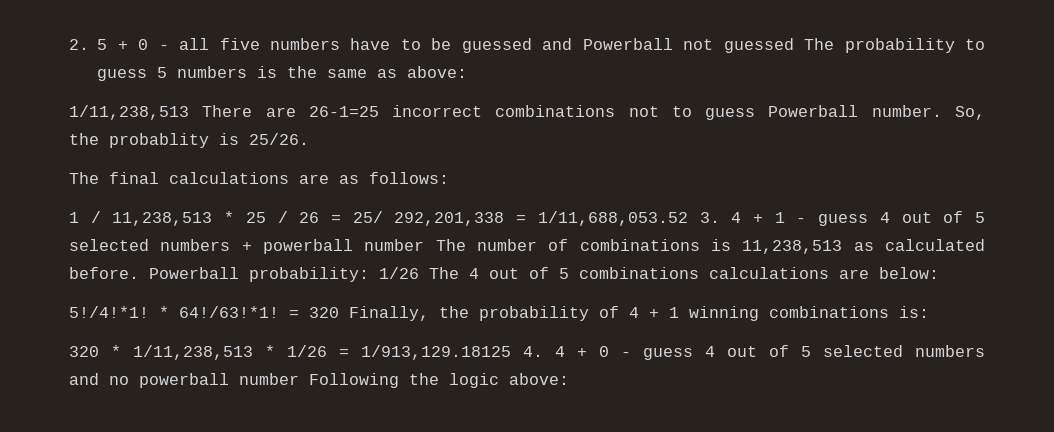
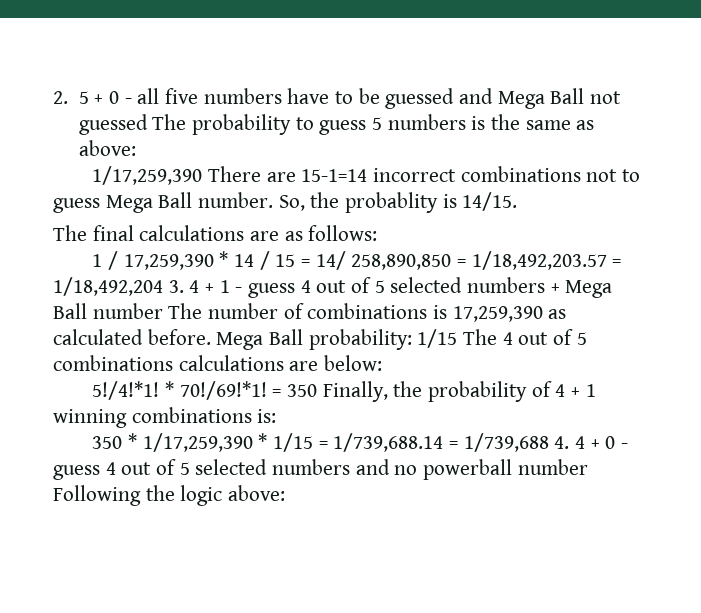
- 2. 5 + 0 - all five numbers have to be guessed and Powerball not guessed The probability to guess 5 numbers is the same as above:
+ 2. 5 + 0 - all five numbers have to be guessed and Mega Ball not guessed The probability to guess 5 numbers is the same as above:
- 1/11,238,513 There are 26-1=25 incorrect combinations not to guess Powerball number.
+ 1/17,259,390 There are 15-1=14 incorrect combinations not to guess Mega Ball number.
- So, the probablity is 25/26.
+ So, the probablity is 14/15.
- 1 / 11,238,513 * 25 / 26 = 25/ 292,201,338 = 1/11,688,053.52 3. 4 + 1 - guess 4 out of 5 selected numbers + powerball number The number of combinations is 11,238,513 as calculated before.
+ 1 / 17,259,390 * 14 / 15 = 14/ 258,890,850 = 1/18,492,203.57 = 1/18,492,204 3. 4 + 1 - guess 4 out of 5 selected numbers + Mega Ball number The number of combinations is 17,259,390 as calculated before.
- Powerball probability: 1/26 The 4 out of 5 combinations calculations are below:
+ Mega Ball probability: 1/15 The 4 out of 5 combinations calculations are below:
- * 64!/63!*1! = 320 Finally, the probability of 4 + 1 winning combinations is:
+ * 70!/69!*1! = 350 Finally, the probability of 4 + 1 winning combinations is:
- 320 * 1/11,238,513 * 1/26 = 1/913,129.18125 4. 4 + 0 - guess 4 out of 5 selected numbers and no powerball number Following the logic above:
+ 350 * 1/17,259,390 * 1/15 = 1/739,688.14 = 1/739,688 4. 4 + 0 - guess 4 out of 5 selected numbers and no powerball number Following the logic above:

